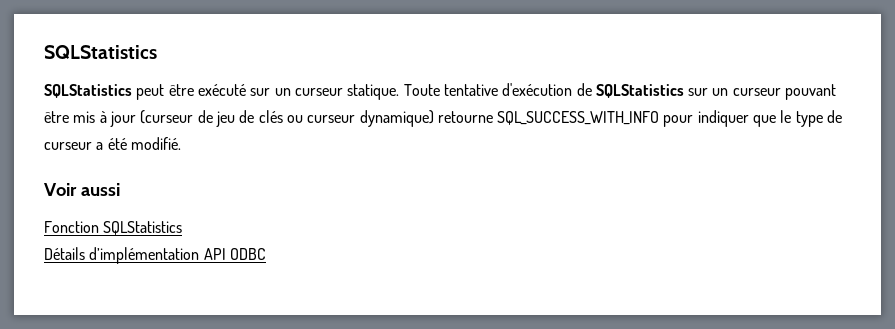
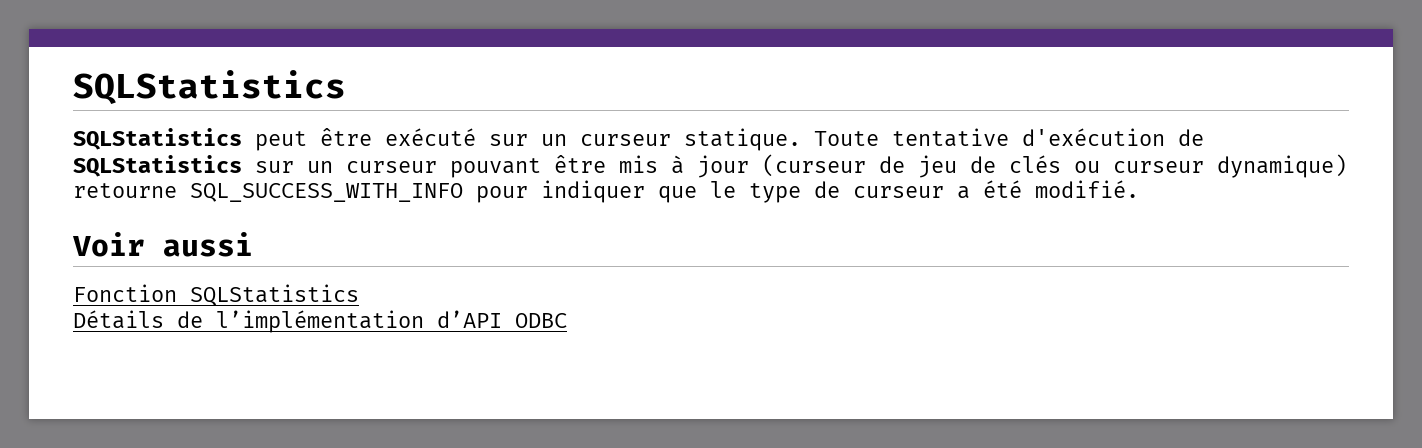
- Détails d’implémentation API ODBC
+ Détails de l’implémentation d’API ODBC

